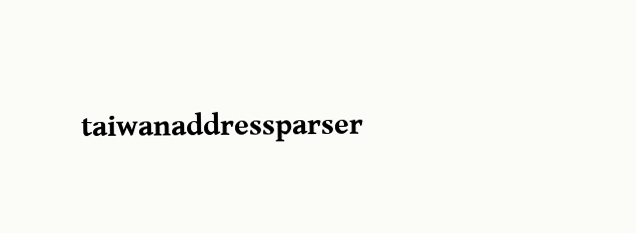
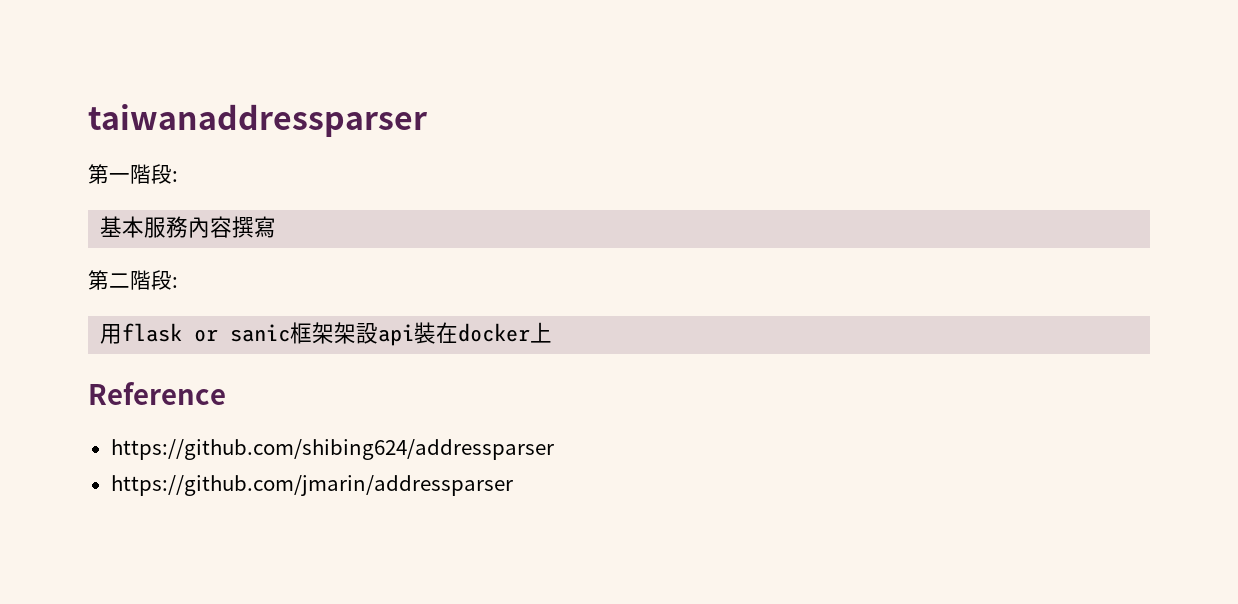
+ 第一階段:
+ 基本服務內容撰寫
+ 第二階段:
+ 用flask or sanic框架架設api裝在docker上
+ Reference
+ https://github.com/shibing624/addressparser
+ https://github.com/jmarin/addressparser

